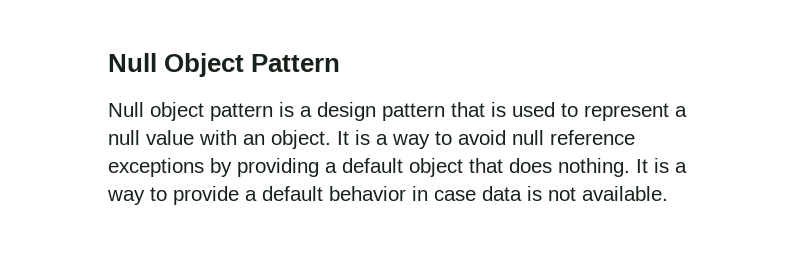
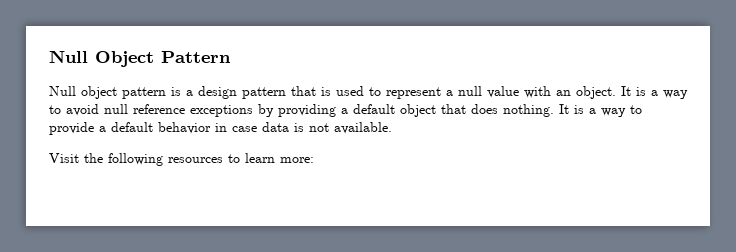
+ Visit the following resources to learn more:

